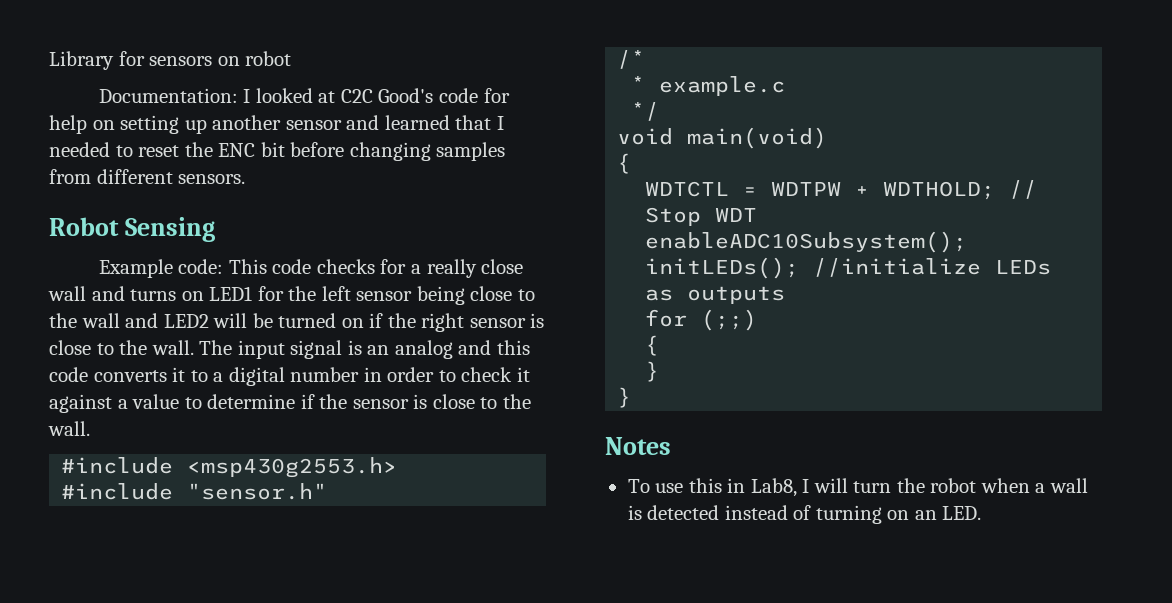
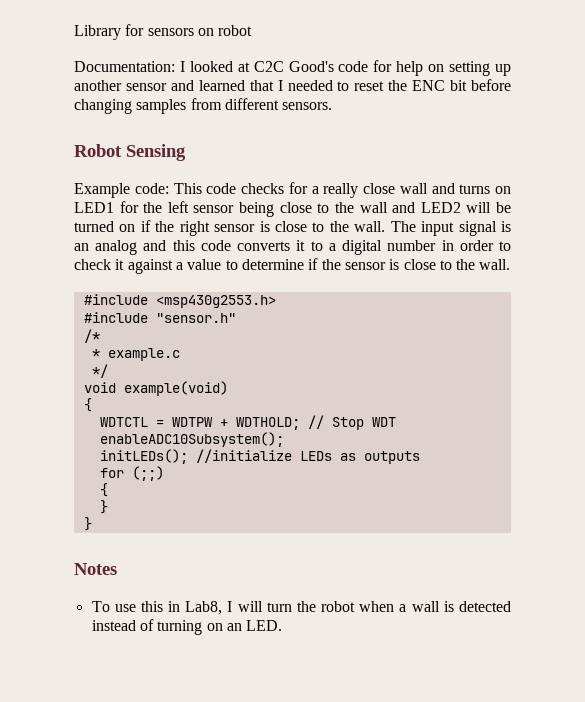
- void main(void)
+ void example(void)

